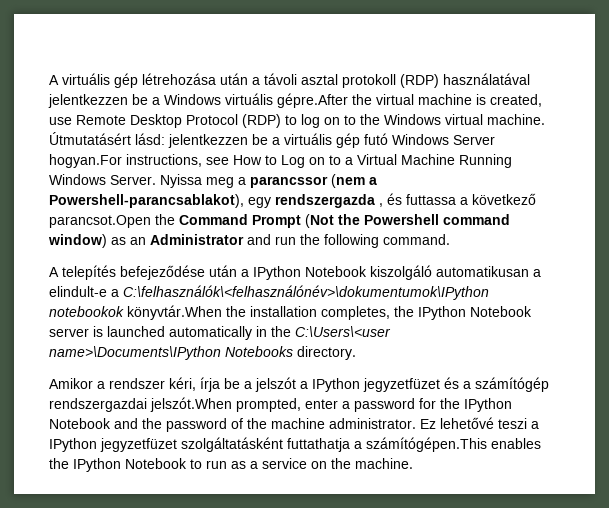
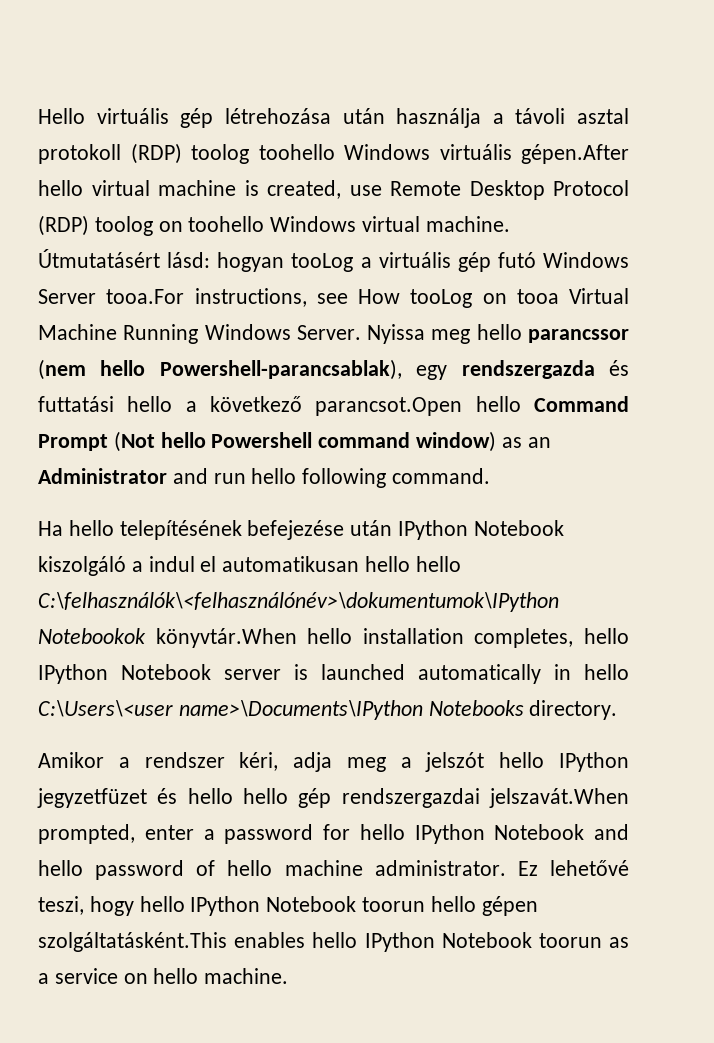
- A virtuális gép létrehozása után a távoli asztal protokoll (RDP) használatával jelentkezzen be a Windows virtuális gépre.After the virtual machine is created, use Remote Desktop Protocol (RDP) to log on to the Windows virtual machine.
+ Hello virtuális gép létrehozása után használja a távoli asztal protokoll (RDP) toolog toohello Windows virtuális gépen.After hello virtual machine is created, use Remote Desktop Protocol (RDP) toolog on toohello Windows virtual machine.
- Útmutatásért lásd: jelentkezzen be a virtuális gép futó Windows Server hogyan.For instructions, see How to Log on to a Virtual Machine Running Windows Server.
+ Útmutatásért lásd: hogyan tooLog a virtuális gép futó Windows Server tooa.For instructions, see How tooLog on tooa Virtual Machine Running Windows Server.
- Nyissa meg a parancssor (nem a Powershell-parancsablakot), egy rendszergazda , és futtassa a következő parancsot.Open the Command Prompt (Not the Powershell command window) as an Administrator and run the following command.
+ Nyissa meg hello parancssor (nem hello Powershell-parancsablak), egy rendszergazda és futtatási hello a következő parancsot.Open hello Command Prompt (Not hello Powershell command window) as an Administrator and run hello following command.
- A telepítés befejeződése után a IPython Notebook kiszolgáló automatikusan a elindult-e a C:\felhasználók\<felhasználónév>\dokumentumok\IPython notebookok könyvtár.When the installation completes, the IPython Notebook server is launched automatically in the C:\Users\<user name>\Documents\IPython Notebooks directory.
+ Ha hello telepítésének befejezése után IPython Notebook kiszolgáló a indul el automatikusan hello hello C:\felhasználók\<felhasználónév>\dokumentumok\IPython Notebookok könyvtár.When hello installation completes, hello IPython Notebook server is launched automatically in hello C:\Users\<user name>\Documents\IPython Notebooks directory.
- Amikor a rendszer kéri, írja be a jelszót a IPython jegyzetfüzet és a számítógép rendszergazdai jelszót.When prompted, enter a password for the IPython Notebook and the password of the machine administrator.
+ Amikor a rendszer kéri, adja meg a jelszót hello IPython jegyzetfüzet és hello hello gép rendszergazdai jelszavát.When prompted, enter a password for hello IPython Notebook and hello password of hello machine administrator.
- Ez lehetővé teszi a IPython jegyzetfüzet szolgáltatásként futtathatja a számítógépen.This enables the IPython Notebook to run as a service on the machine.
+ Ez lehetővé teszi, hogy hello IPython Notebook toorun hello gépen szolgáltatásként.This enables hello IPython Notebook toorun as a service on hello machine.

